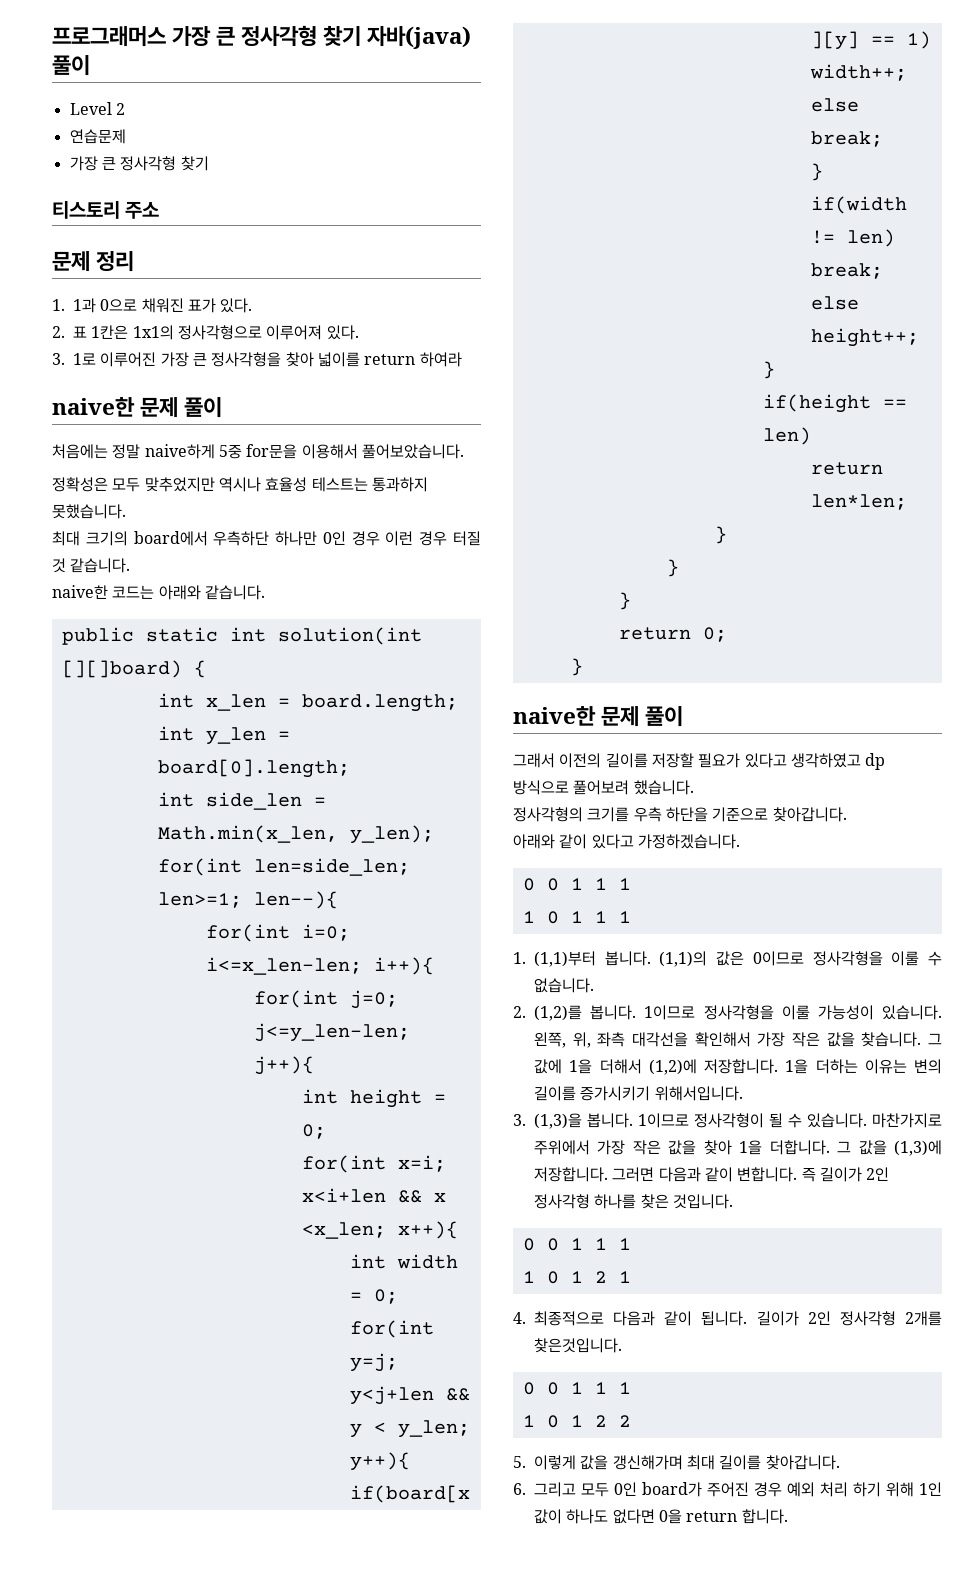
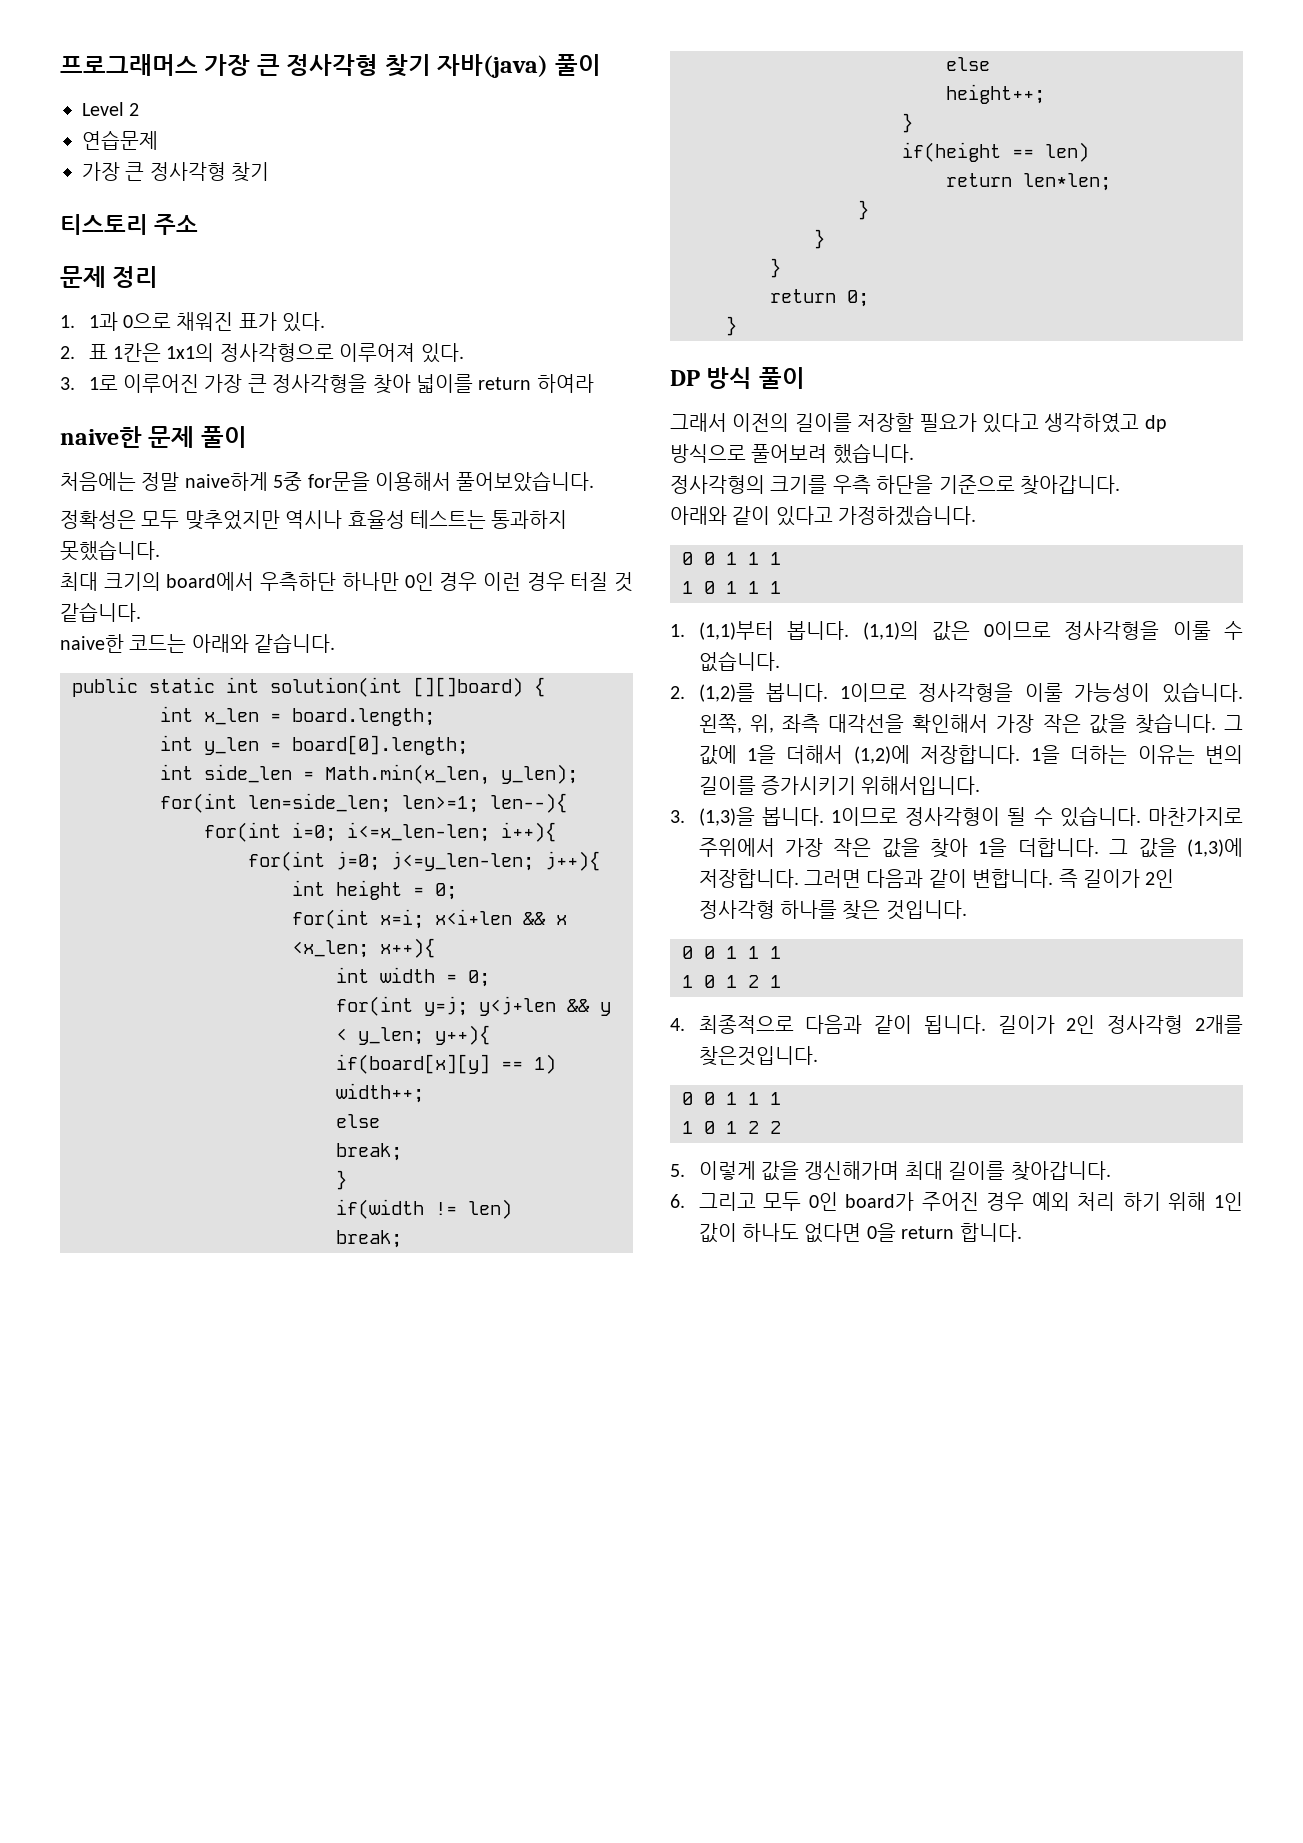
  return 0;
  }
- naive한 문제 풀이
+ DP 방식 풀이

